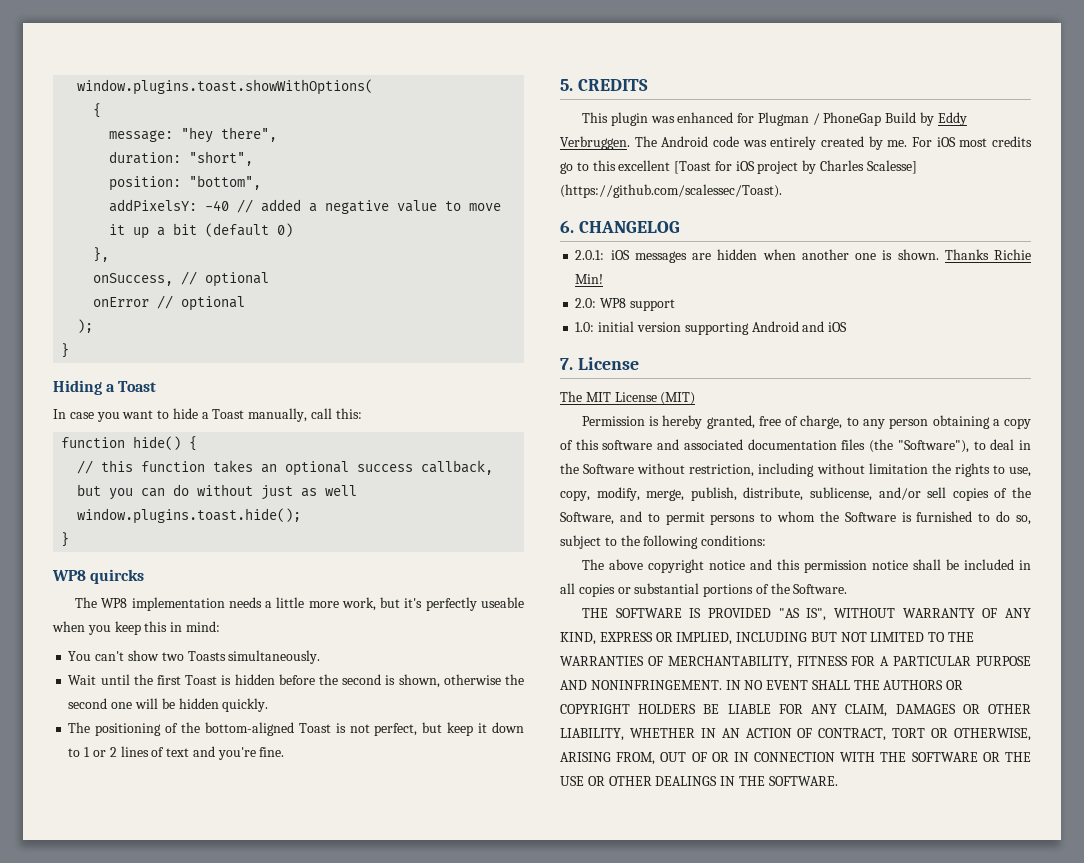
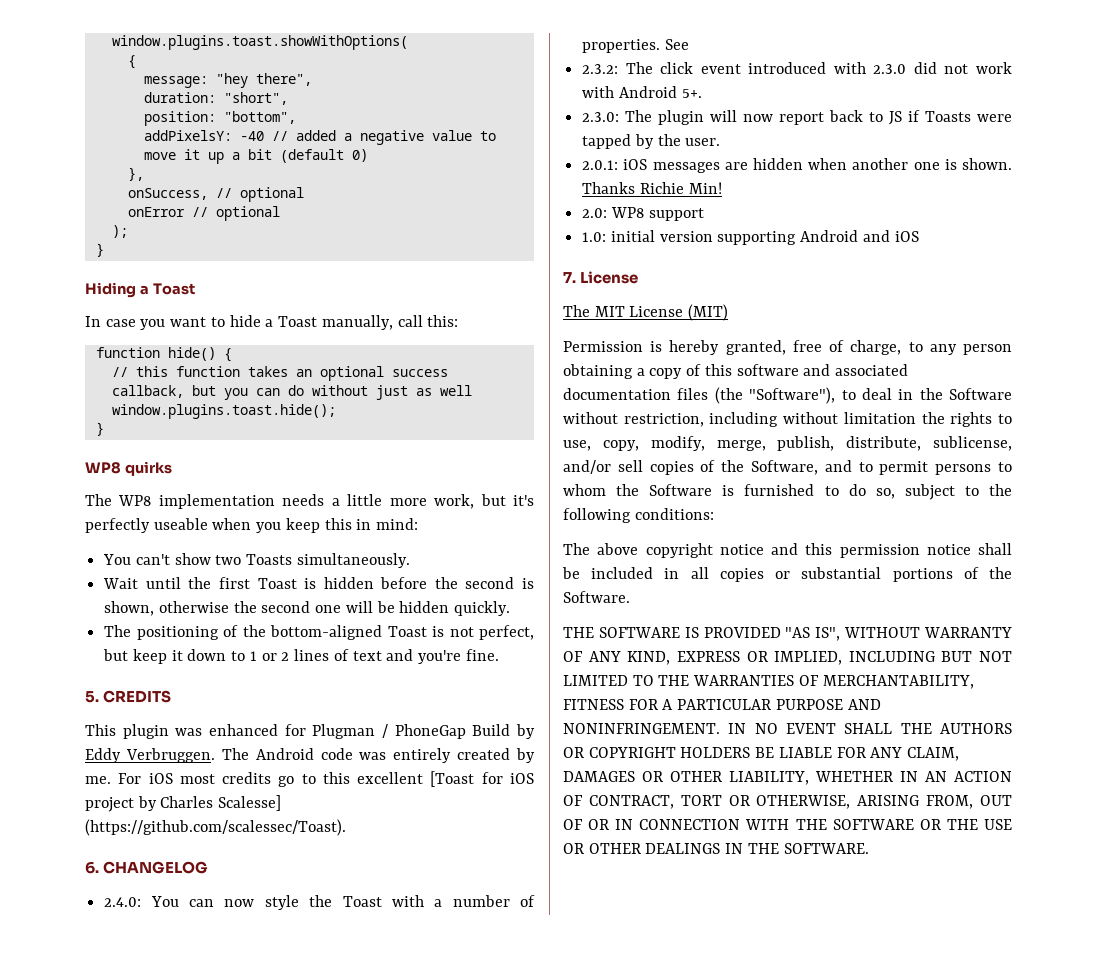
- WP8 quircks
+ WP8 quirks
+ 2.4.0: You can now style the Toast with a number of properties. See
+ 2.3.2: The click event introduced with 2.3.0 did not work with Android 5+.
+ 2.3.0: The plugin will now report back to JS if Toasts were tapped by the user.

